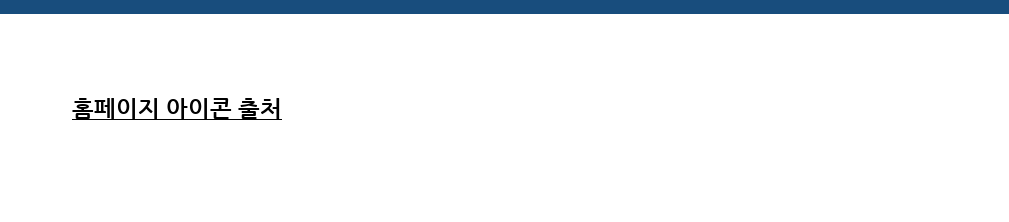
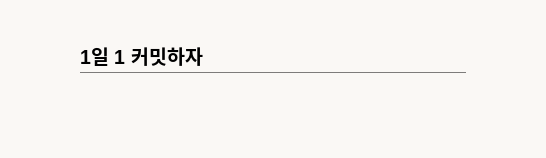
- 홈페이지 아이콘 출처
+ 1일 1 커밋하자

